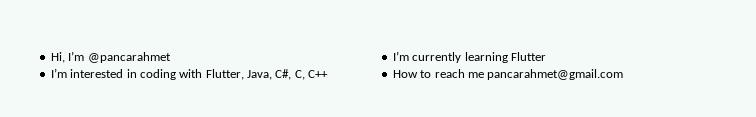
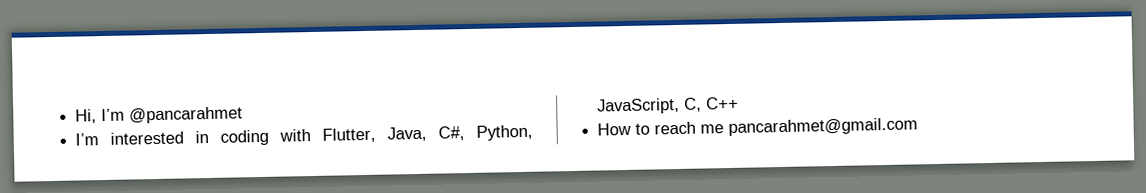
- I’m interested in coding with Flutter, Java, C#, C, C++
+ I’m interested in coding with Flutter, Java, C#, Python, JavaScript, C, C++
- I’m currently learning Flutter

